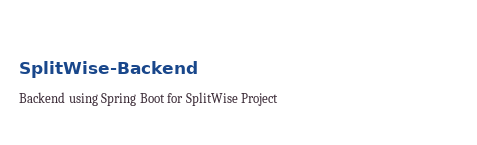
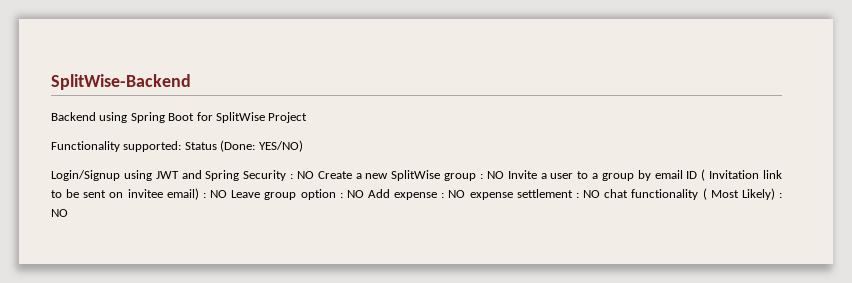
+ Functionality supported: Status (Done: YES/NO)
+ Login/Signup using JWT and Spring Security : NO Create a new SplitWise group : NO Invite a user to a group by email ID ( Invitation link to be sent on invitee email) : NO Leave group option : NO Add expense : NO expense settlement : NO chat functionality ( Most Likely) : NO

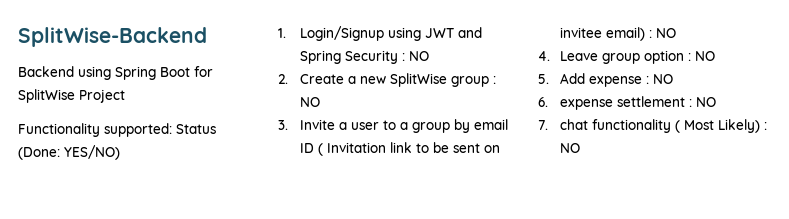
- Login/Signup using JWT and Spring Security : NO Create a new SplitWise group : NO Invite a user to a group by email ID ( Invitation link to be sent on invitee email) : NO Leave group option : NO Add expense : NO expense settlement : NO chat functionality ( Most Likely) : NO
+ 1. Login/Signup using JWT and Spring Security : NO
+ 2. Create a new SplitWise group : NO
+ 3. Invite a user to a group by email ID ( Invitation link to be sent on invitee email) : NO
+ 4. Leave group option : NO
+ 5. Add expense : NO
+ 6. expense settlement : NO
+ 7. chat functionality ( Most Likely) : NO

